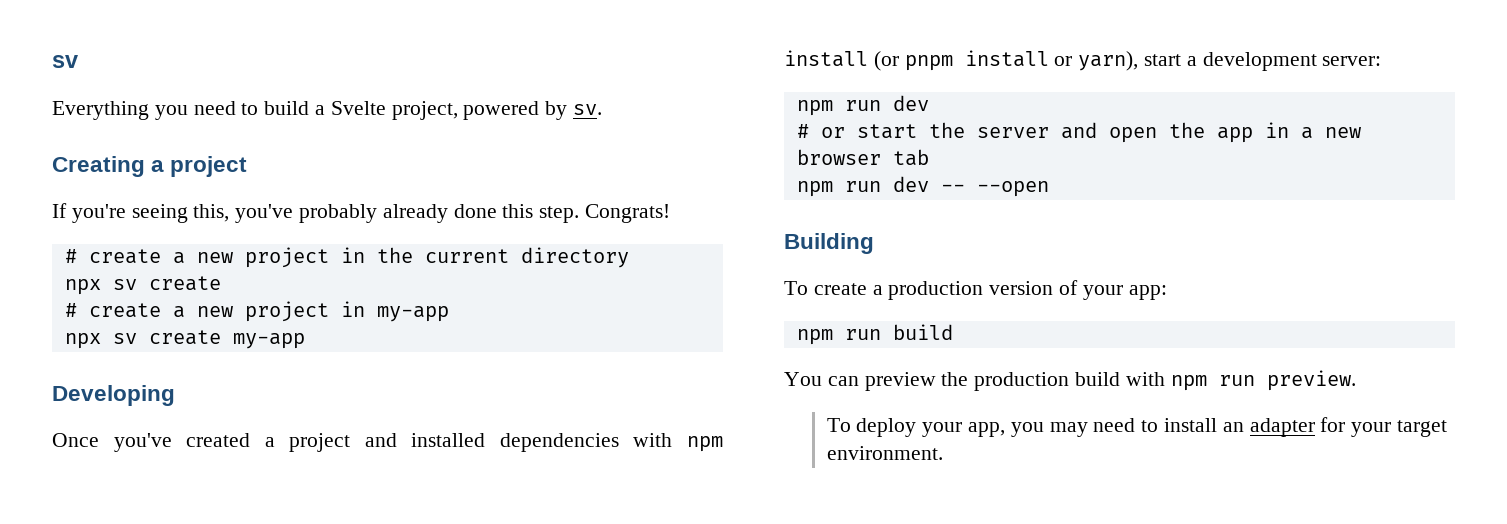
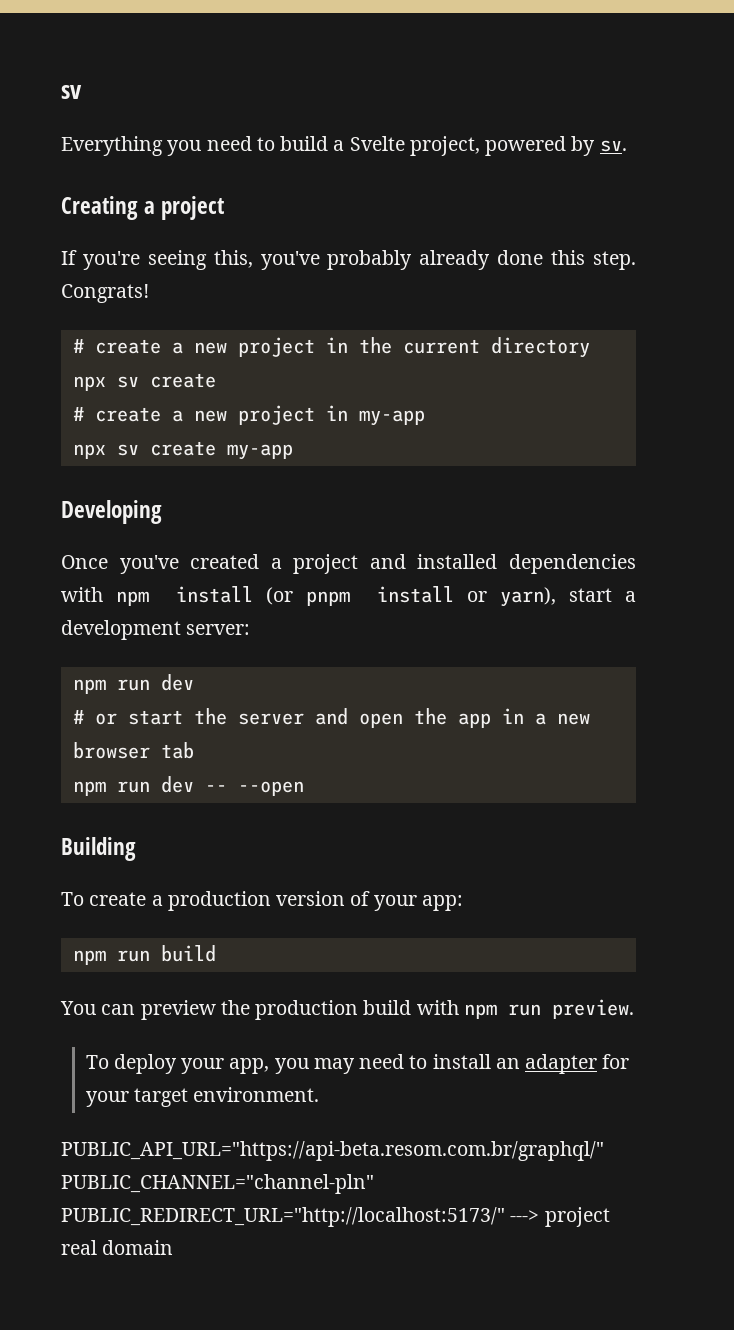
+ PUBLIC_API_URL="https://api-beta.resom.com.br/graphql/" PUBLIC_CHANNEL="channel-pln" PUBLIC_REDIRECT_URL="http://localhost:5173/" ---> project real domain

